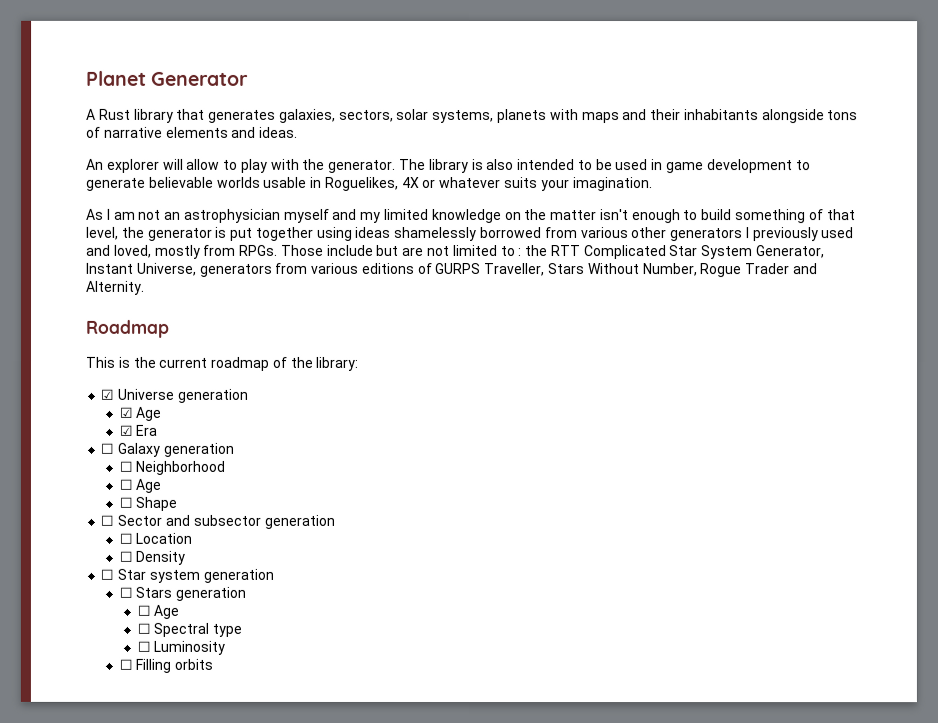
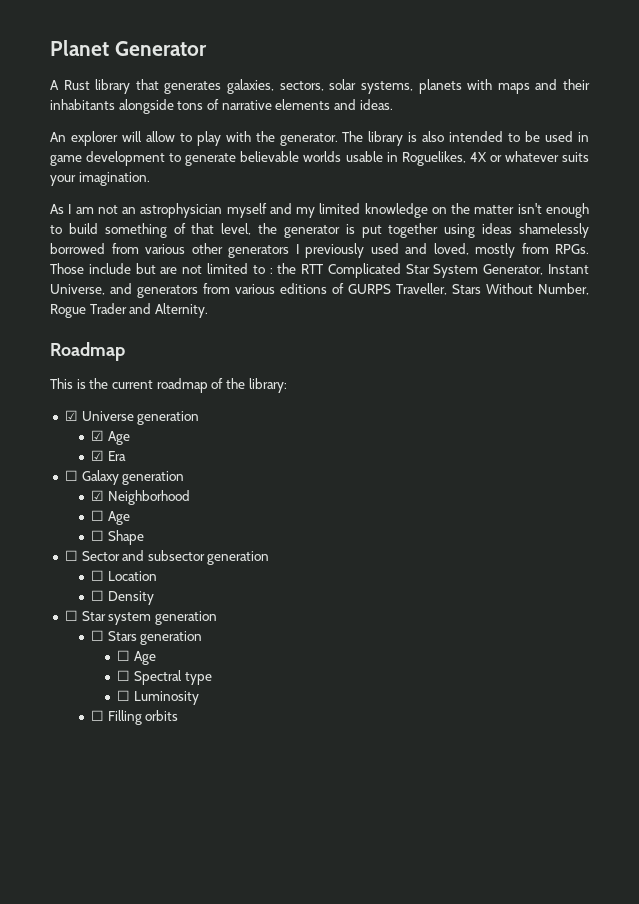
- Those include but are not limited to : the RTT Complicated Star System Generator, Instant Universe, generators from various editions of GURPS Traveller, Stars Without Number, Rogue Trader and Alternity.
+ Those include but are not limited to : the RTT Complicated Star System Generator, Instant Universe, and generators from various editions of GURPS Traveller, Stars Without Number, Rogue Trader and Alternity.
- ☐ Neighborhood
+ ☑ Neighborhood

